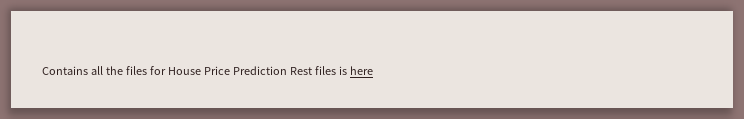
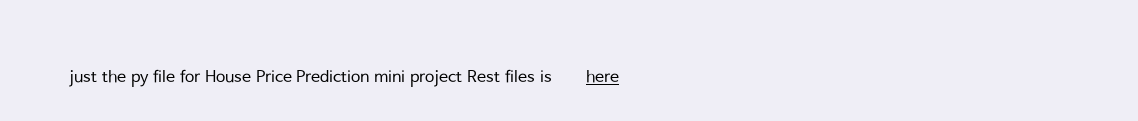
- Contains all the files for House Price Prediction Rest files is here
+ just the py file for House Price Prediction mini project Rest files is here

